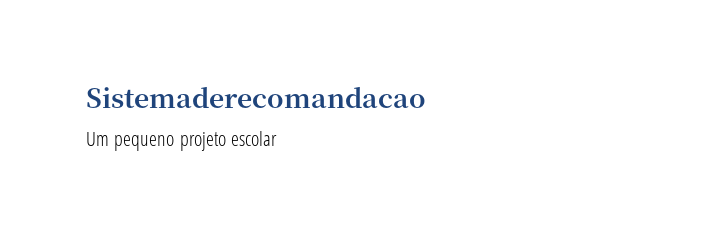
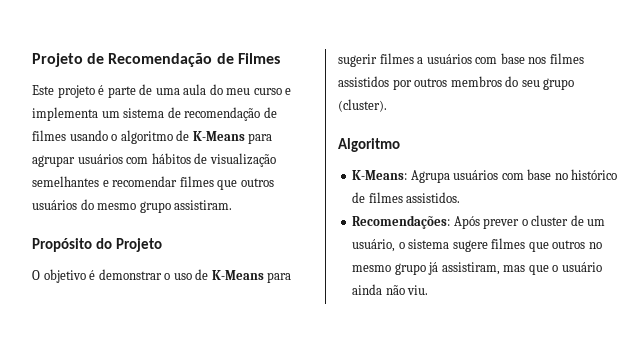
- Sistemaderecomandacao
- Um pequeno projeto escolar
+ Projeto de Recomendação de Filmes
+ Este projeto é parte de uma aula do meu curso e implementa um sistema de recomendação de filmes usando o algoritmo de K-Means para agrupar usuários com hábitos de visualização semelhantes e recomendar filmes que outros usuários do mesmo grupo assistiram.
+ Propósito do Projeto
+ O objetivo é demonstrar o uso de K-Means para sugerir filmes a usuários com base nos filmes assistidos por outros membros do seu grupo (cluster).
+ Algoritmo
+ K-Means: Agrupa usuários com base no histórico de filmes assistidos.
+ Recomendações: Após prever o cluster de um usuário, o sistema sugere filmes que outros no mesmo grupo já assistiram, mas que o usuário ainda não viu.

